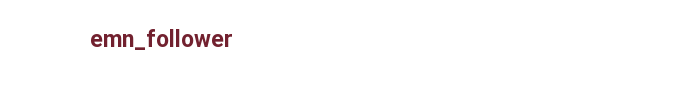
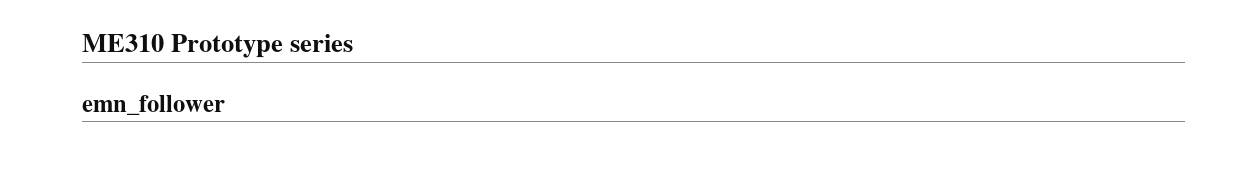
+ ME310 Prototype series

